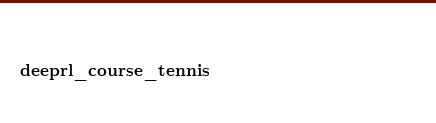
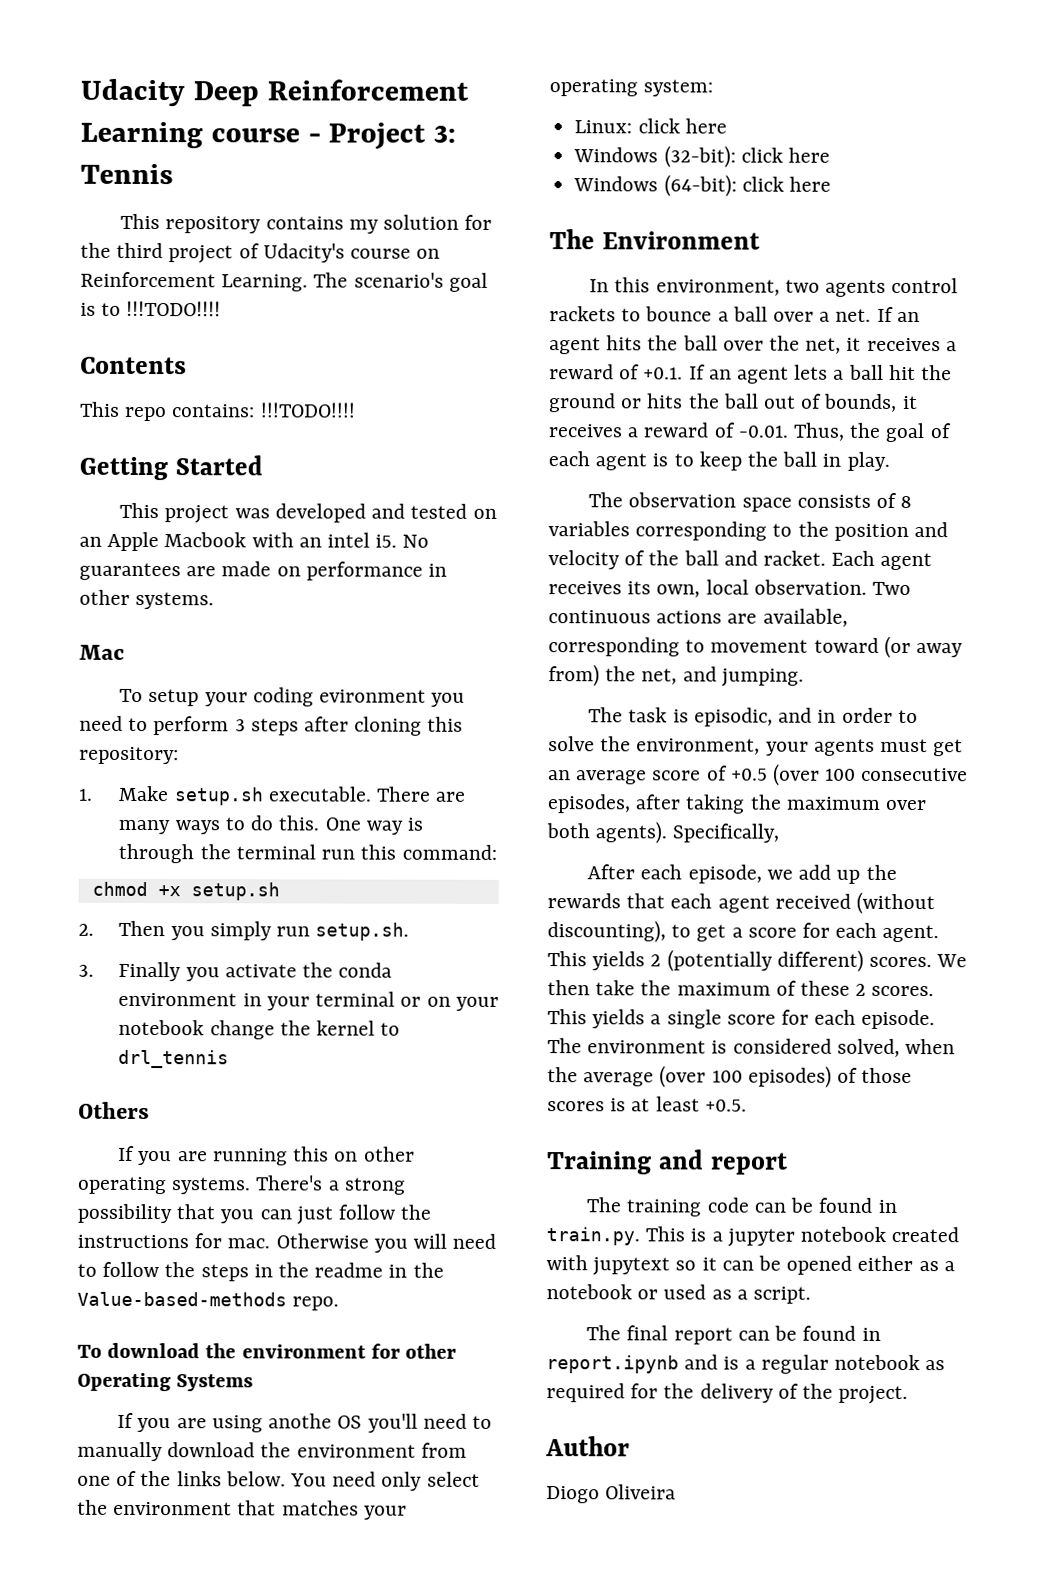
- deeprl_course_tennis
+ Udacity Deep Reinforcement Learning course - Project 3: Tennis
+ This repository contains my solution for the third project of Udacity's course on Reinforcement Learning. The scenario's goal is to !!!TODO!!!!
+ Contents
+ This repo contains: !!!TODO!!!!
+ Getting Started
+ This project was developed and tested on an Apple Macbook with an intel i5. No guarantees are made on performance in other systems.
+ Mac
+ To setup your coding evironment you need to perform 3 steps after cloning this repository:
+ 1. Make setup.sh executable. There are many ways to do this. One way is through the terminal run this command:
+ chmod +x setup.sh
+ 2. Then you simply run setup.sh.
+ 3. Finally you activate the conda environment in your terminal or on your notebook change the kernel to drl_tennis
+ Others
+ If you are running this on other operating systems. There's a strong possibility that you can just follow the instructions for mac. Otherwise you will need to follow the steps in the readme in the Value-based-methods repo.
+ To download the environment for other Operating Systems
+ If you are using anothe OS you'll need to manually download the environment from one of the links below. You need only select the environment that matches your operating system:
+ Linux: click here
+ Windows (32-bit): click here
+ Windows (64-bit): click here
+ The Environment
+ In this environment, two agents control rackets to bounce a ball over a net. If an agent hits the ball over the net, it receives a reward of +0.1. If an agent lets a ball hit the ground or hits the ball out of bounds, it receives a reward of -0.01. Thus, the goal of each agent is to keep the ball in play.
+ The observation space consists of 8 variables corresponding to the position and velocity of the ball and racket. Each agent receives its own, local observation. Two continuous actions are available, corresponding to movement toward (or away from) the net, and jumping.
+ The task is episodic, and in order to solve the environment, your agents must get an average score of +0.5 (over 100 consecutive episodes, after taking the maximum over both agents). Specifically,
+ After each episode, we add up the rewards that each agent received (without discounting), to get a score for each agent. This yields 2 (potentially different) scores. We then take the maximum of these 2 scores. This yields a single score for each episode. The environment is considered solved, when the average (over 100 episodes) of those scores is at least +0.5.
+ Training and report
+ The training code can be found in train.py. This is a jupyter notebook created with jupytext so it can be opened either as a notebook or used as a script.
+ The final report can be found in report.ipynb and is a regular notebook as required for the delivery of the project.
+ Author
+ Diogo Oliveira

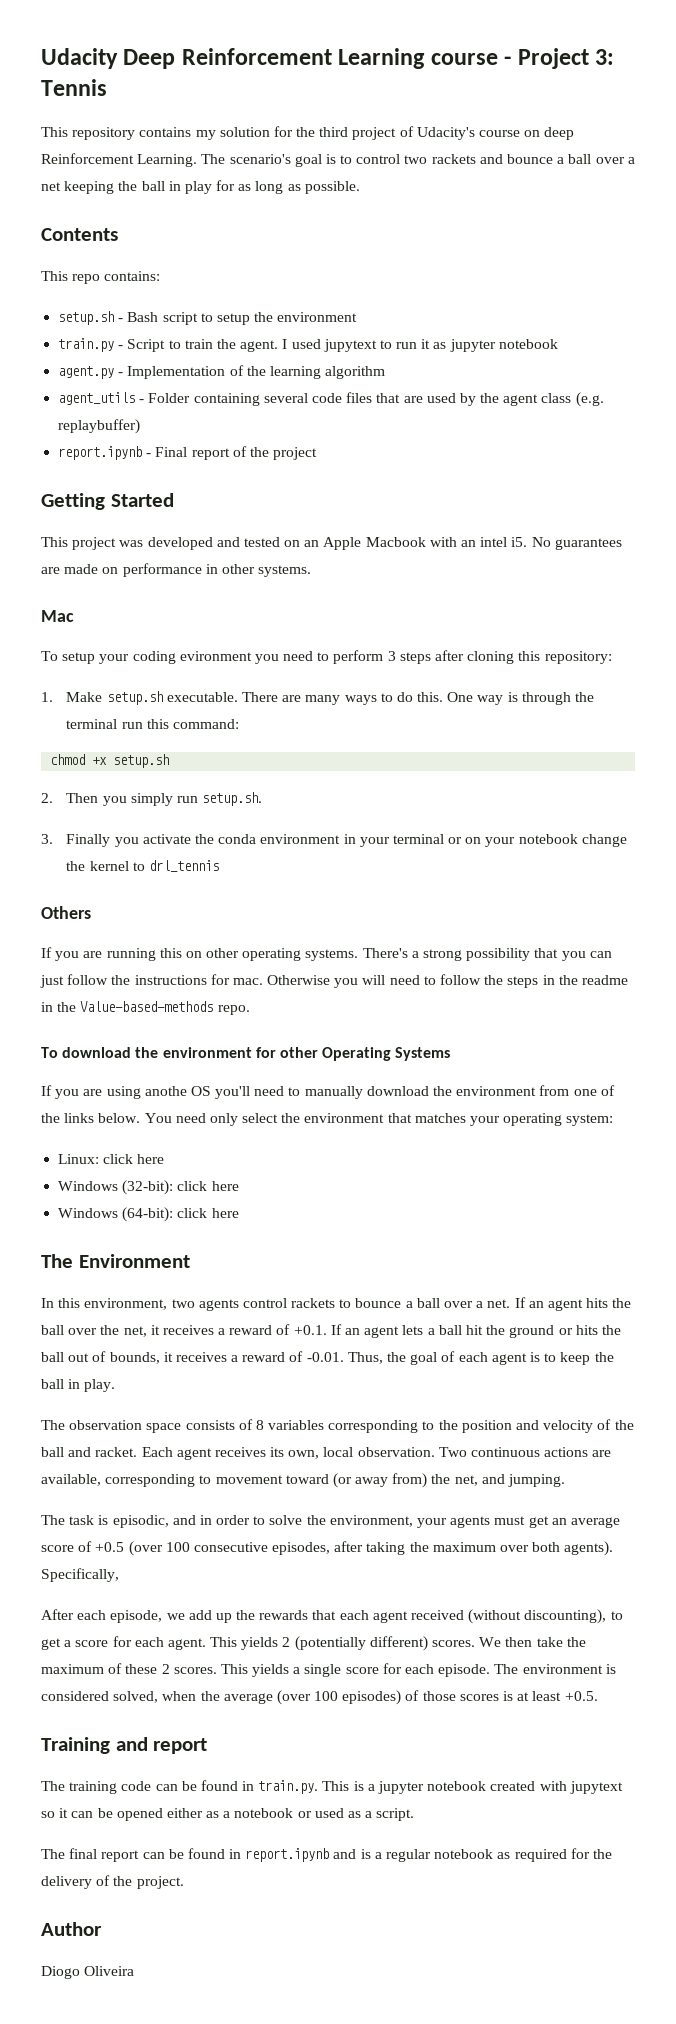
- This repository contains my solution for the third project of Udacity's course on Reinforcement Learning.
+ This repository contains my solution for the third project of Udacity's course on deep Reinforcement Learning.
- The scenario's goal is to !!!TODO!!!!
+ The scenario's goal is to control two rackets and bounce a ball over a net keeping the ball in play for as long as possible.
  Contents
- This repo contains: !!!TODO!!!!
+ This repo contains:
+ setup.sh - Bash script to setup the environment
+ train.py - Script to train the agent. I used jupytext to run it as jupyter notebook
+ agent.py - Implementation of the learning algorithm
+ agent_utils - Folder containing several code files that are used by the agent class (e.g. replaybuffer)
+ report.ipynb - Final report of the project

